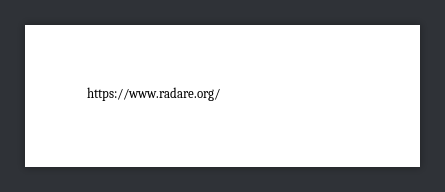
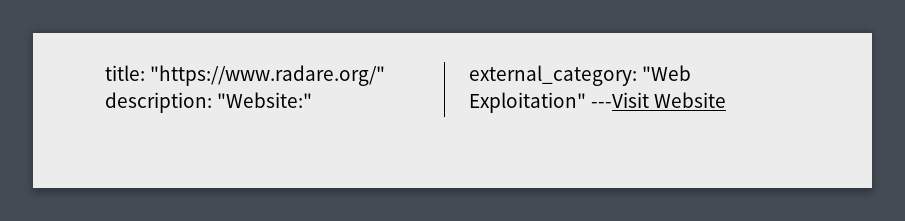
- https://www.radare.org/
+ title: "https://www.radare.org/" description: "Website:" external_category: "Web Exploitation" ---Visit Website

